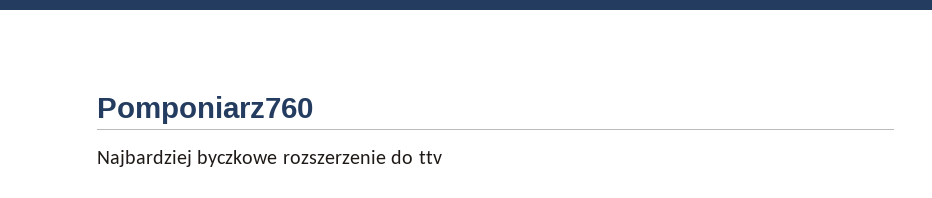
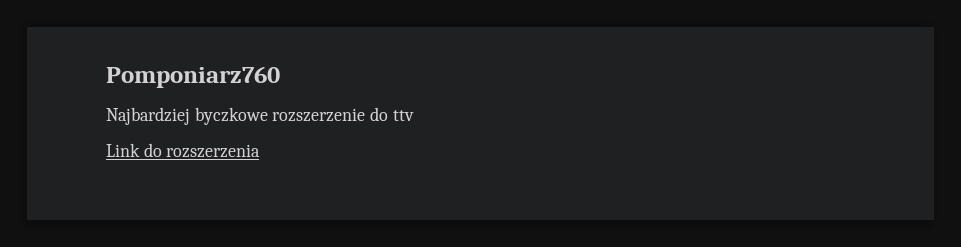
+ Link do rozszerzenia

